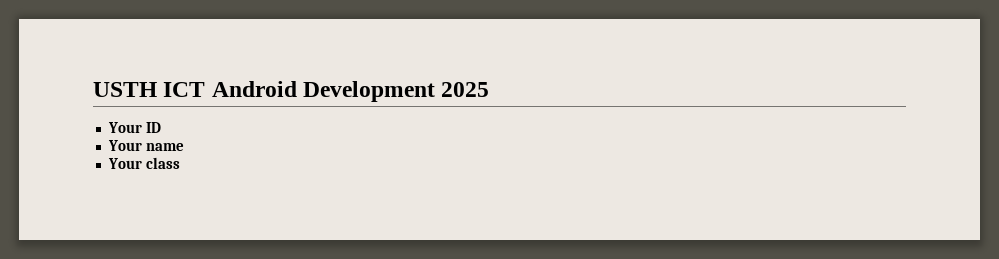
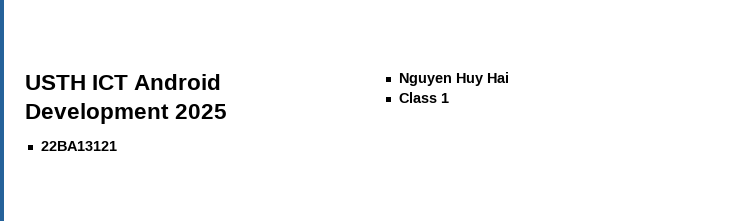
- Your ID
- Your name
- Your class
+ 22BA13121
+ Nguyen Huy Hai
+ Class 1

